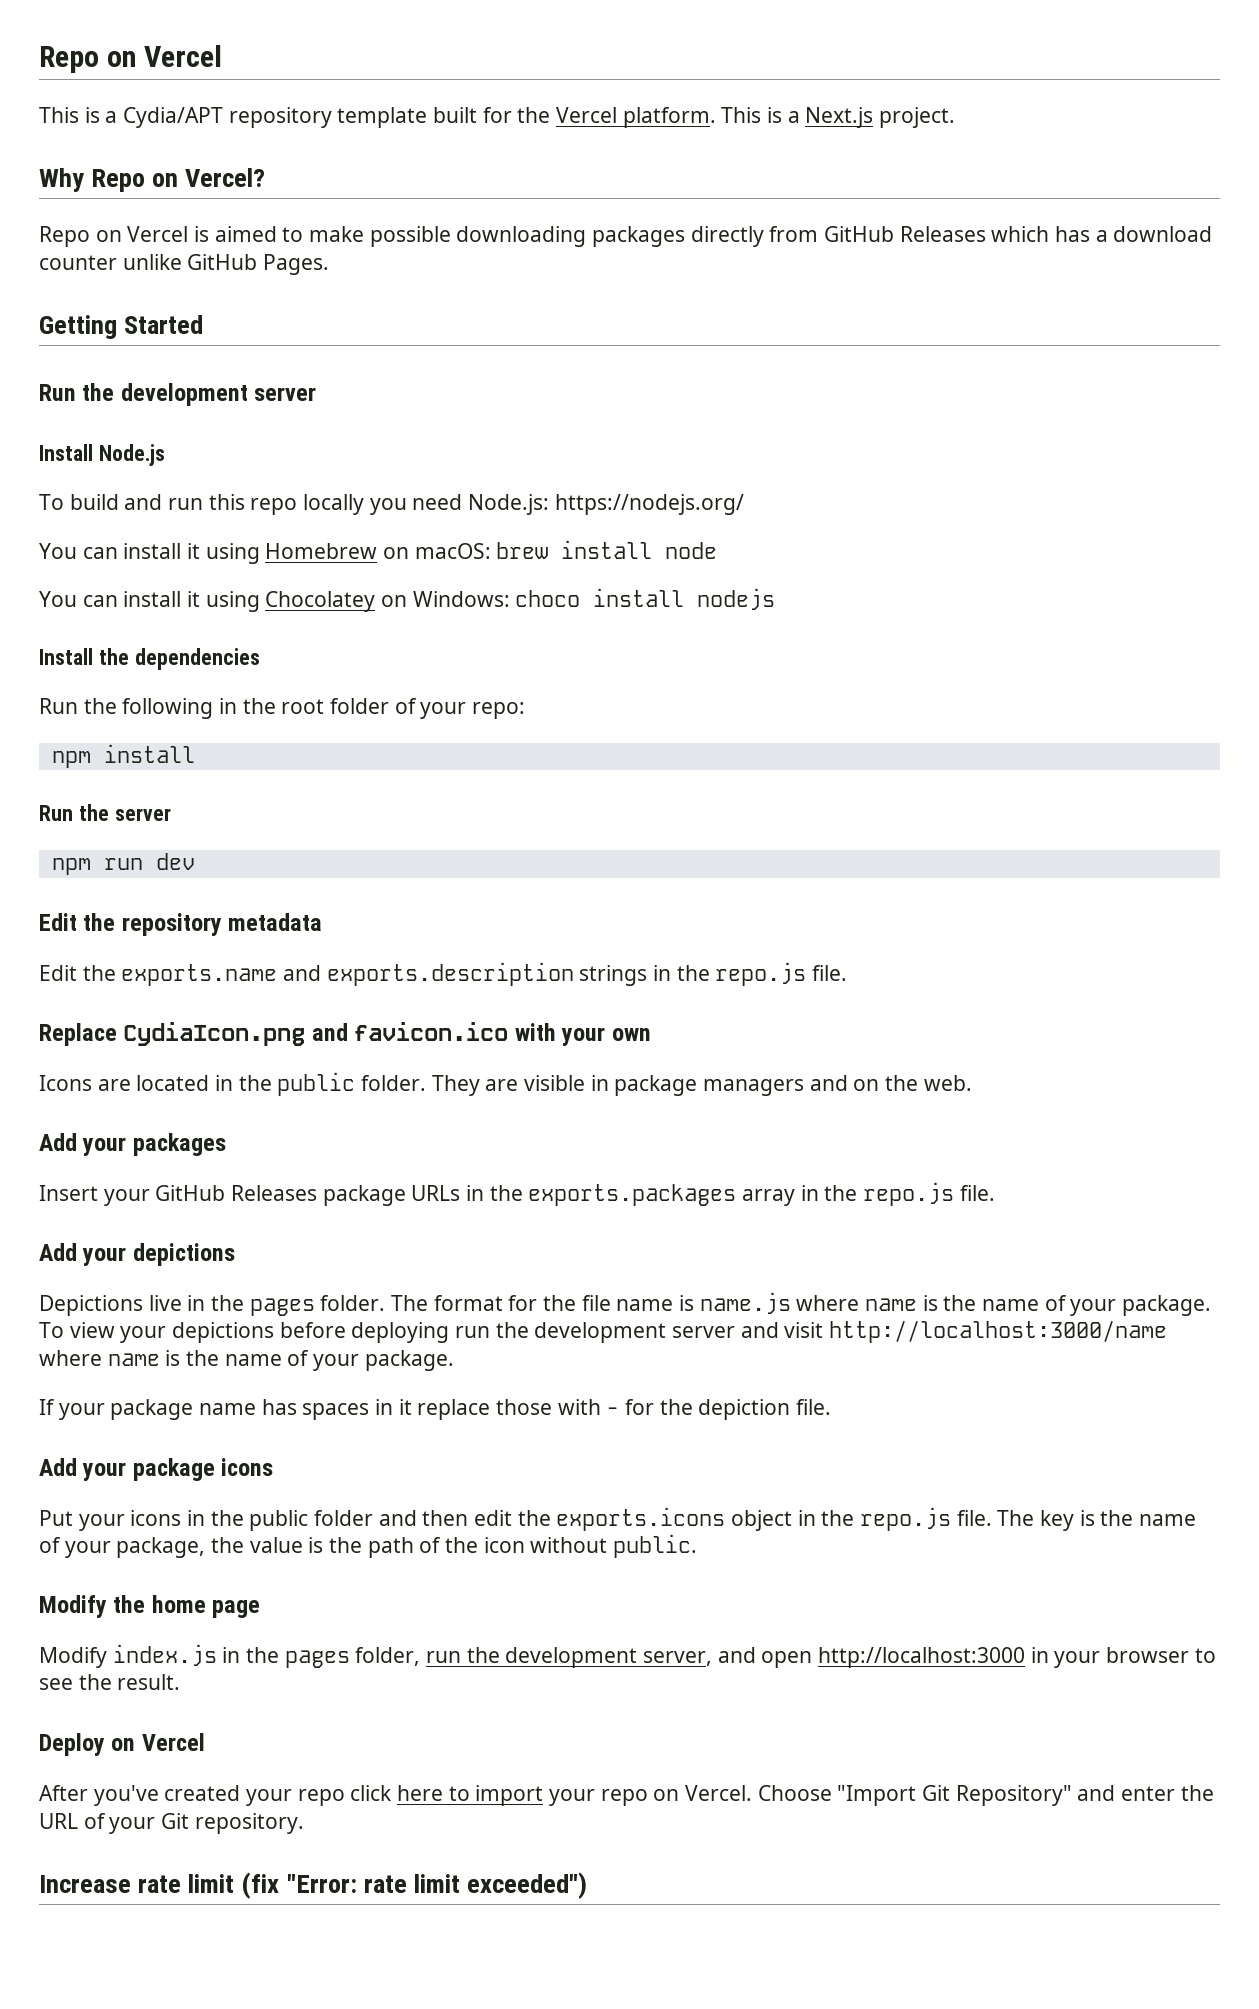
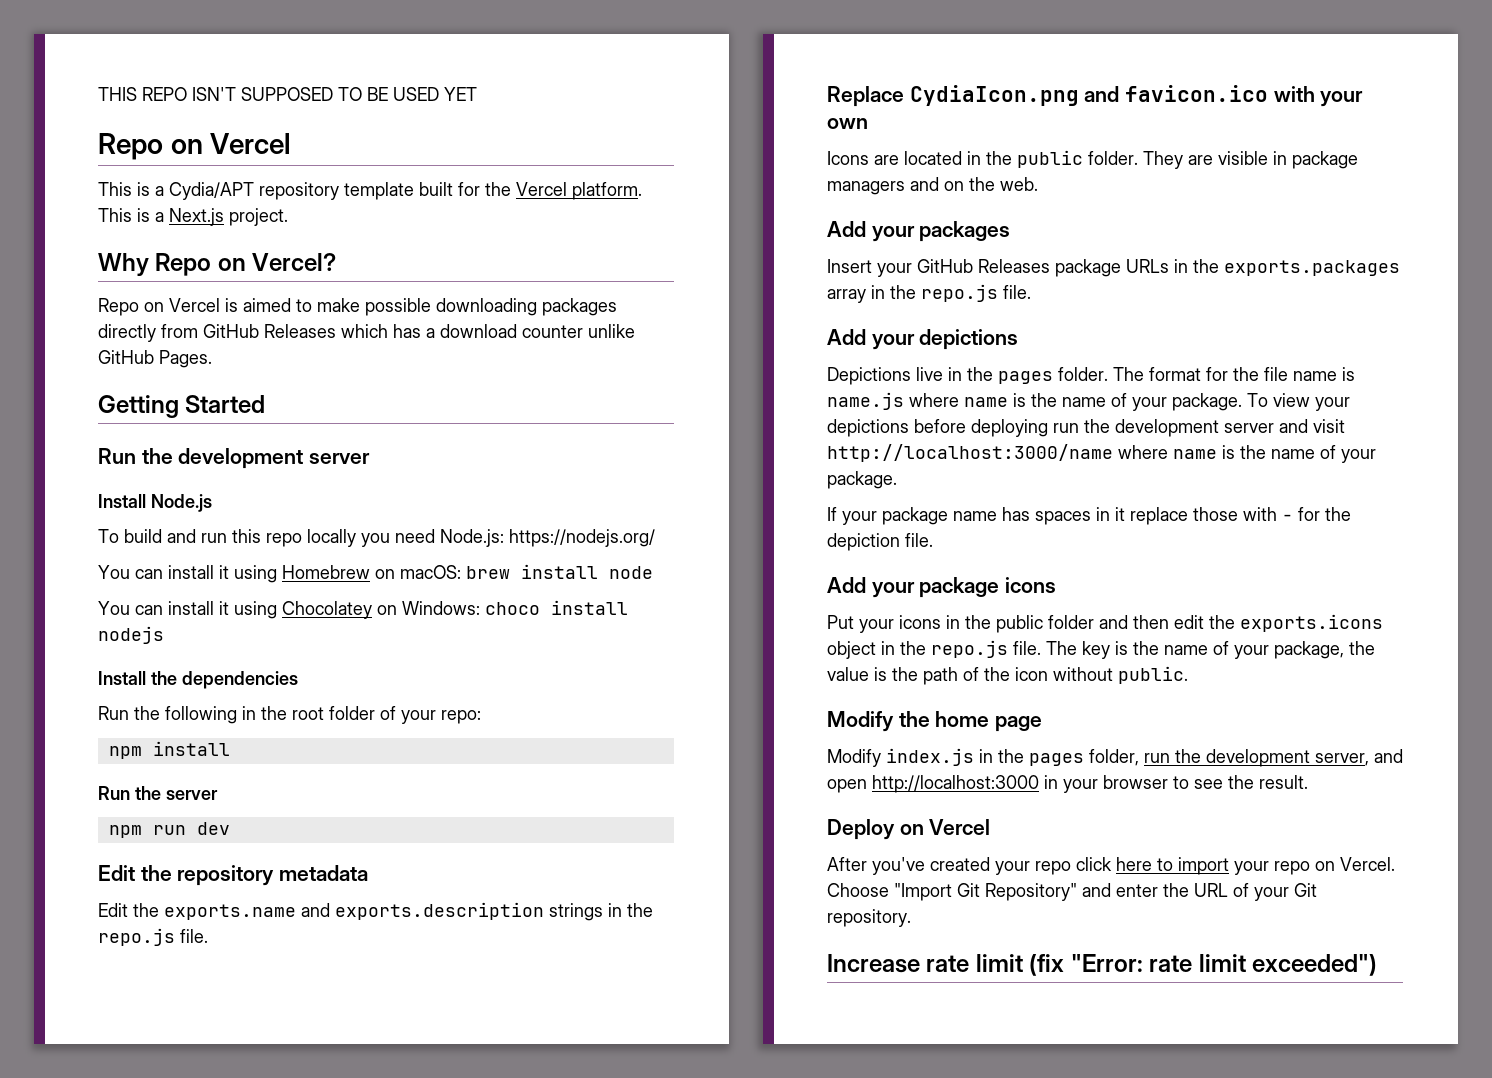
+ THIS REPO ISN'T SUPPOSED TO BE USED YET

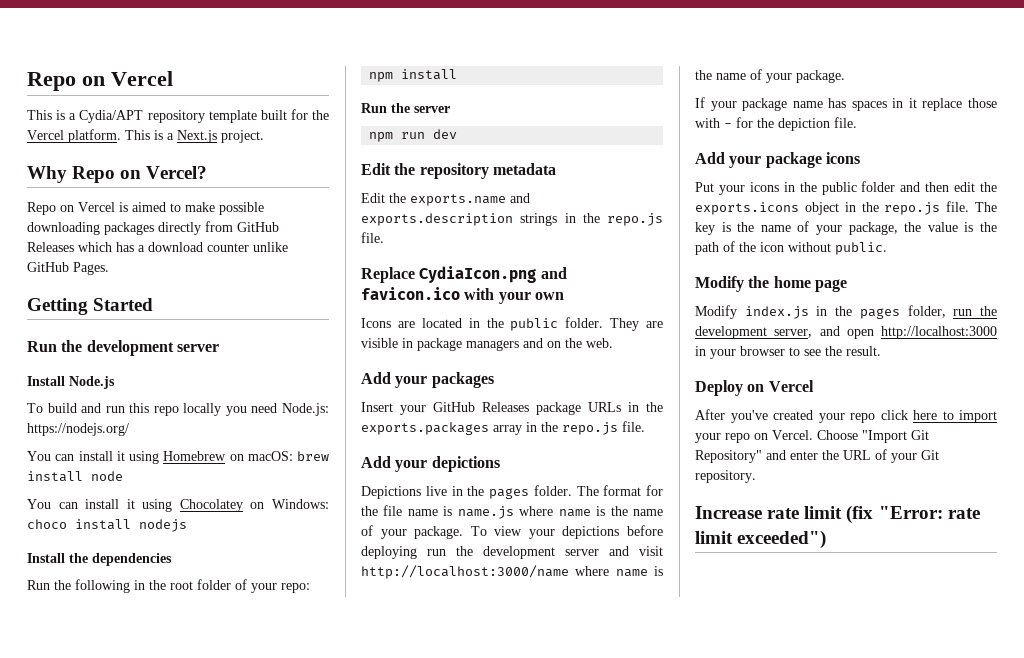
- THIS REPO ISN'T SUPPOSED TO BE USED YET

